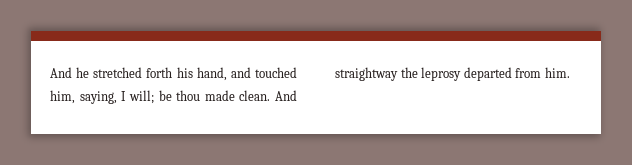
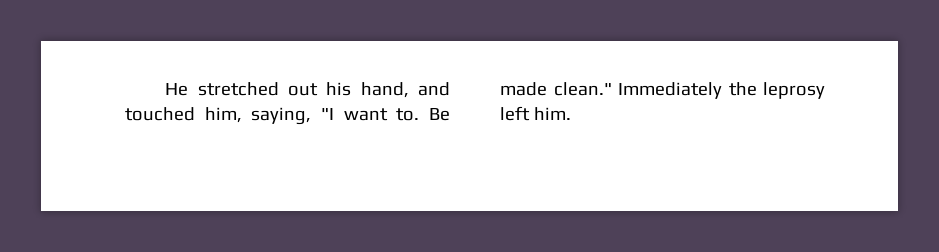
- And he stretched forth his hand, and touched him, saying, I will; be thou made clean. And straightway the leprosy departed from him.
+ He stretched out his hand, and touched him, saying, "I want to. Be made clean." Immediately the leprosy left him.

